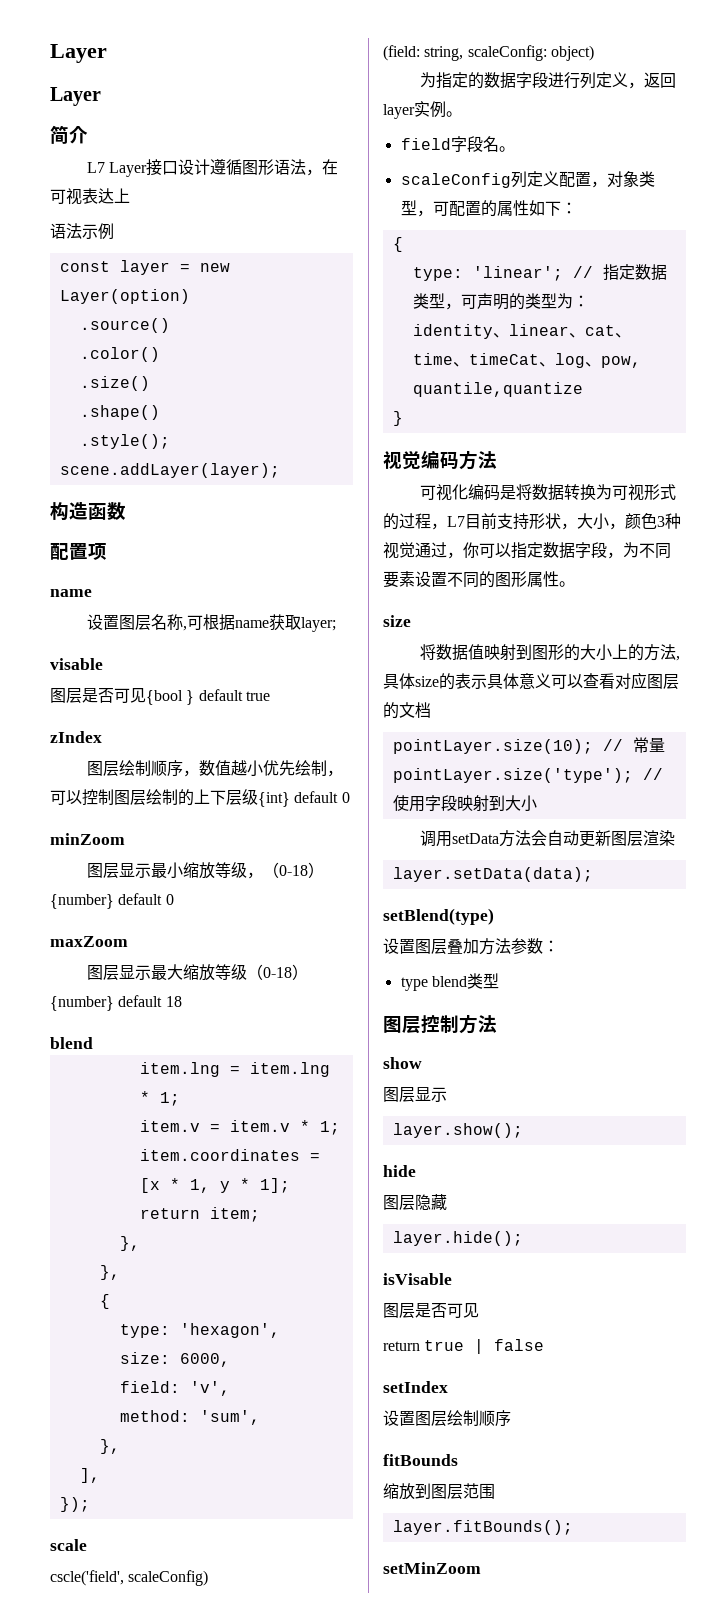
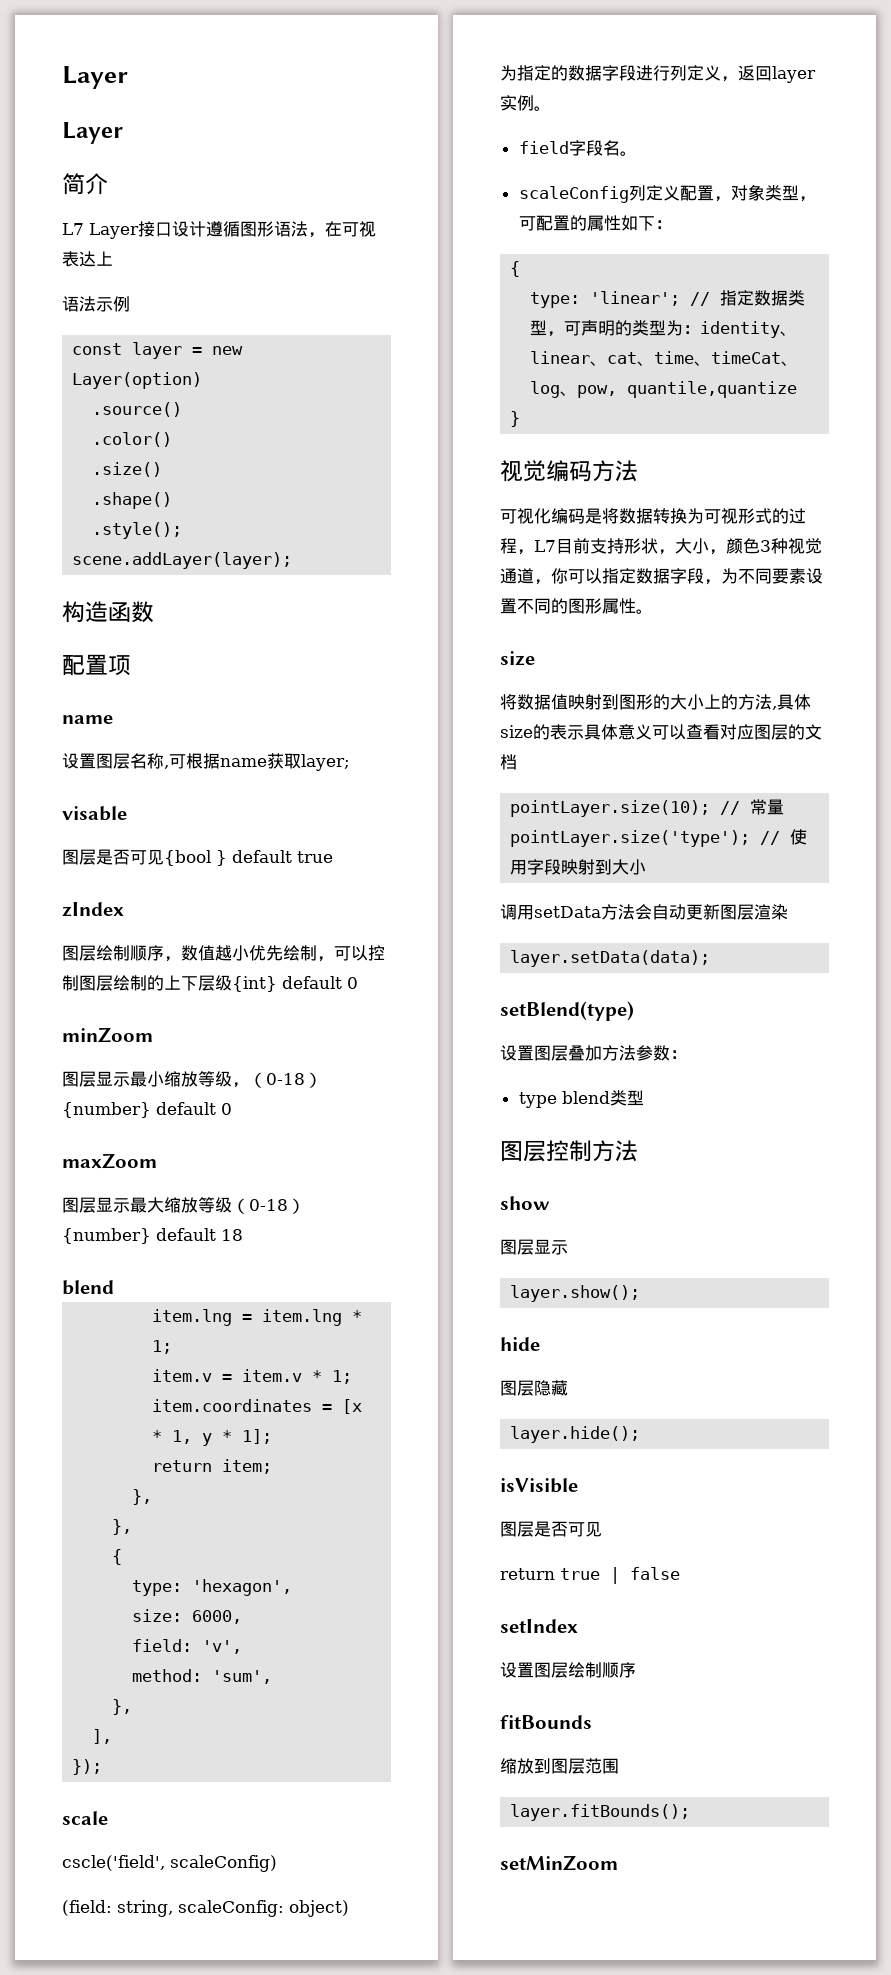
- 可视化编码是将数据转换为可视形式的过程，L7目前支持形状，大小，颜色3种视觉通过，你可以指定数据字段，为不同要素设置不同的图形属性。
+ 可视化编码是将数据转换为可视形式的过程，L7目前支持形状，大小，颜色3种视觉通道，你可以指定数据字段，为不同要素设置不同的图形属性。
- isVisable
+ isVisible

